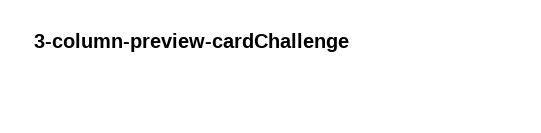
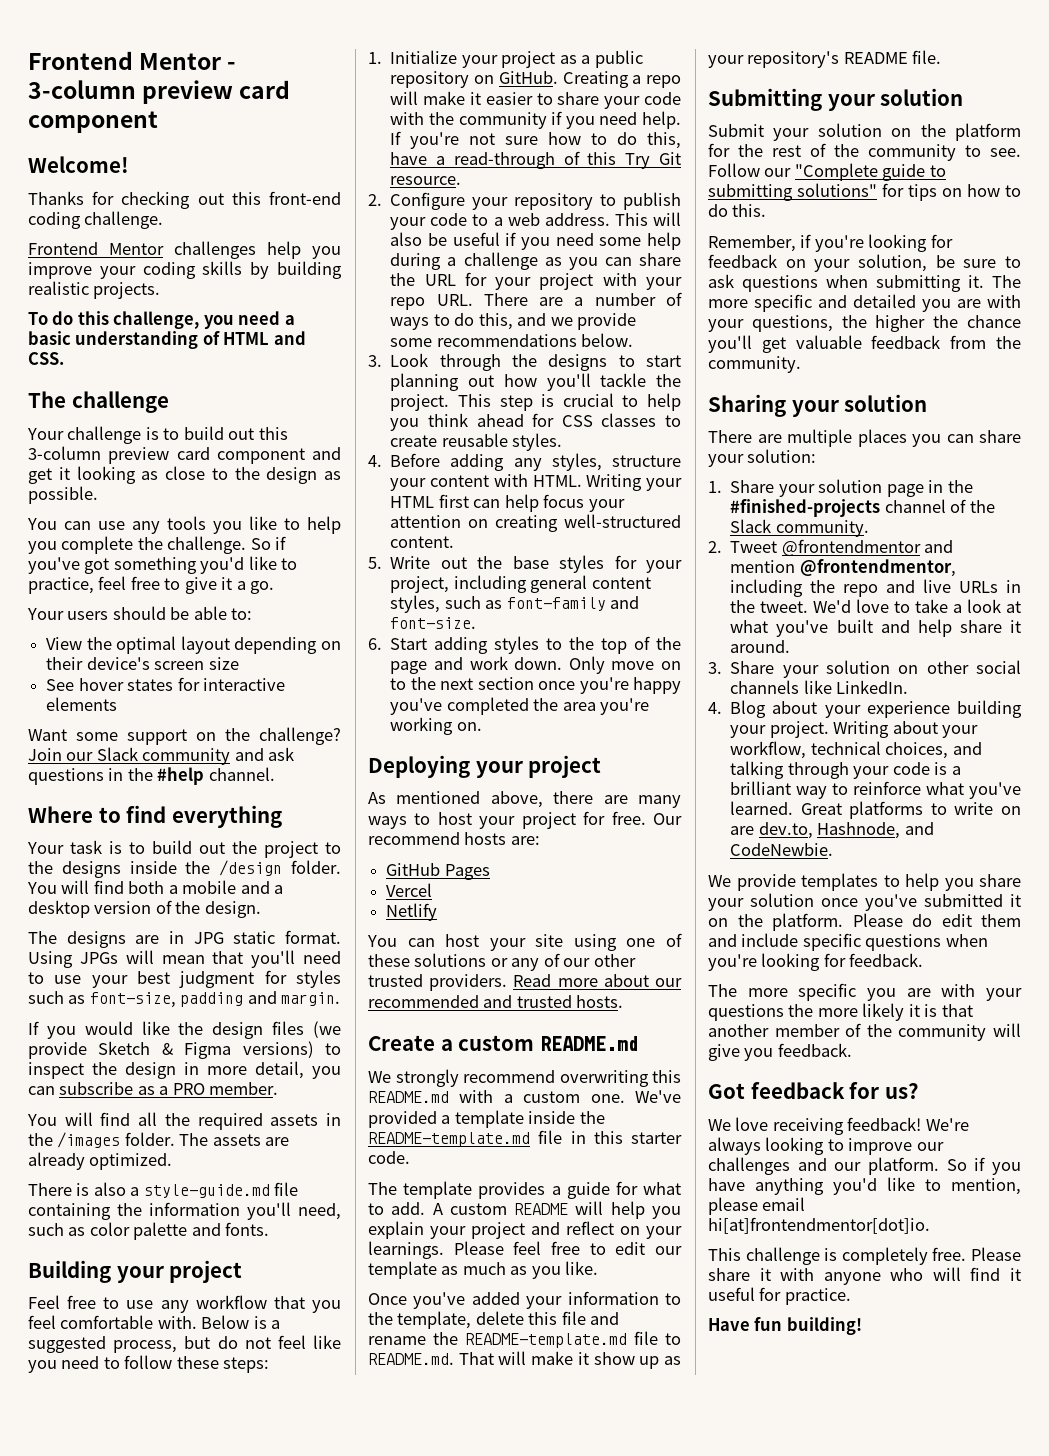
- 3-column-preview-cardChallenge
+ Frontend Mentor - 3-column preview card component
+ Welcome!
+ Thanks for checking out this front-end coding challenge.
+ Frontend Mentor challenges help you improve your coding skills by building realistic projects.
+ To do this challenge, you need a basic understanding of HTML and CSS.
+ The challenge
+ Your challenge is to build out this 3-column preview card component and get it looking as close to the design as possible.
+ You can use any tools you like to help you complete the challenge. So if you've got something you'd like to practice, feel free to give it a go.
+ Your users should be able to:
+ View the optimal layout depending on their device's screen size
+ See hover states for interactive elements
+ Want some support on the challenge? Join our Slack community and ask questions in the #help channel.
+ Where to find everything
+ Your task is to build out the project to the designs inside the /design folder. You will find both a mobile and a desktop version of the design.
+ The designs are in JPG static format. Using JPGs will mean that you'll need to use your best judgment for styles such as font-size, padding and margin.
+ If you would like the design files (we provide Sketch & Figma versions) to inspect the design in more detail, you can subscribe as a PRO member.
+ You will find all the required assets in the /images folder. The assets are already optimized.
+ There is also a style-guide.md file containing the information you'll need, such as color palette and fonts.
+ Building your project
+ Feel free to use any workflow that you feel comfortable with. Below is a suggested process, but do not feel like you need to follow these steps:
+ 1. Initialize your project as a public repository on GitHub. Creating a repo will make it easier to share your code with the community if you need help. If you're not sure how to do this, have a read-through of this Try Git resource.
+ 2. Configure your repository to publish your code to a web address. This will also be useful if you need some help during a challenge as you can share the URL for your project with your repo URL. There are a number of ways to do this, and we provide some recommendations below.
+ 3. Look through the designs to start planning out how you'll tackle the project. This step is crucial to help you think ahead for CSS classes to create reusable styles.
+ 4. Before adding any styles, structure your content with HTML. Writing your HTML first can help focus your attention on creating well-structured content.
+ 5. Write out the base styles for your project, including general content styles, such as font-family and font-size.
+ 6. Start adding styles to the top of the page and work down. Only move on to the next section once you're happy you've completed the area you're working on.
+ Deploying your project
+ As mentioned above, there are many ways to host your project for free. Our recommend hosts are:
+ GitHub Pages
+ Vercel
+ Netlify
+ You can host your site using one of these solutions or any of our other trusted providers. Read more about our recommended and trusted hosts.
+ Create a custom README.md
+ We strongly recommend overwriting this README.md with a custom one. We've provided a template inside the README-template.md file in this starter code.
+ The template provides a guide for what to add. A custom README will help you explain your project and reflect on your learnings. Please feel free to edit our template as much as you like.
+ Once you've added your information to the template, delete this file and rename the README-template.md file to README.md. That will make it show up as your repository's README file.
+ Submitting your solution
+ Submit your solution on the platform for the rest of the community to see. Follow our "Complete guide to submitting solutions" for tips on how to do this.
+ Remember, if you're looking for feedback on your solution, be sure to ask questions when submitting it. The more specific and detailed you are with your questions, the higher the chance you'll get valuable feedback from the community.
+ Sharing your solution
+ There are multiple places you can share your solution:
+ 1. Share your solution page in the #finished-projects channel of the Slack community.
+ 2. Tweet @frontendmentor and mention @frontendmentor, including the repo and live URLs in the tweet. We'd love to take a look at what you've built and help share it around.
+ 3. Share your solution on other social channels like LinkedIn.
+ 4. Blog about your experience building your project. Writing about your workflow, technical choices, and talking through your code is a brilliant way to reinforce what you've learned. Great platforms to write on are dev.to, Hashnode, and CodeNewbie.
+ We provide templates to help you share your solution once you've submitted it on the platform. Please do edit them and include specific questions when you're looking for feedback.
+ The more specific you are with your questions the more likely it is that another member of the community will give you feedback.
+ Got feedback for us?
+ We love receiving feedback! We're always looking to improve our challenges and our platform. So if you have anything you'd like to mention, please email hi[at]frontendmentor[dot]io.
+ This challenge is completely free. Please share it with anyone who will find it useful for practice.
+ Have fun building!

